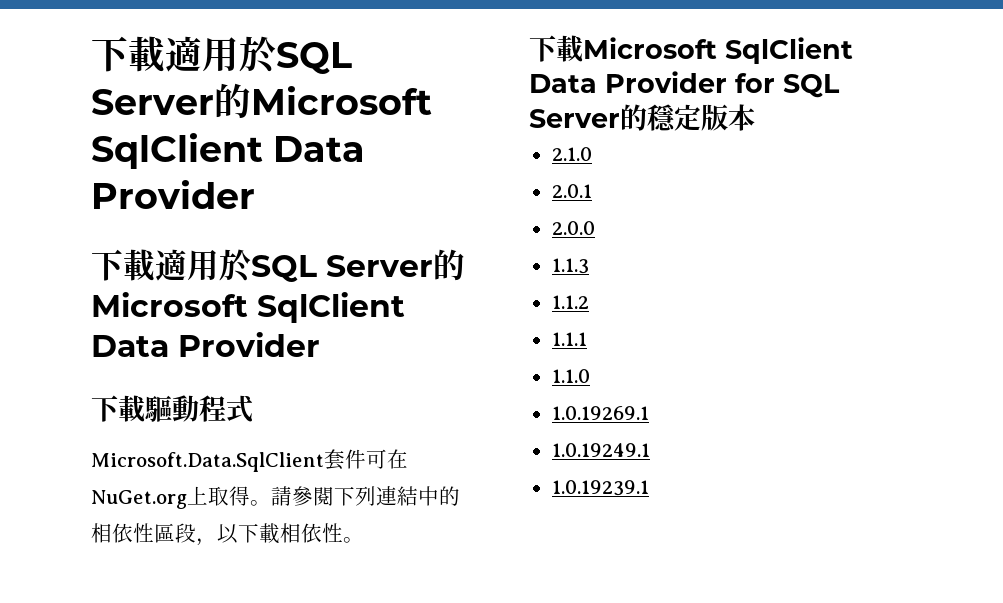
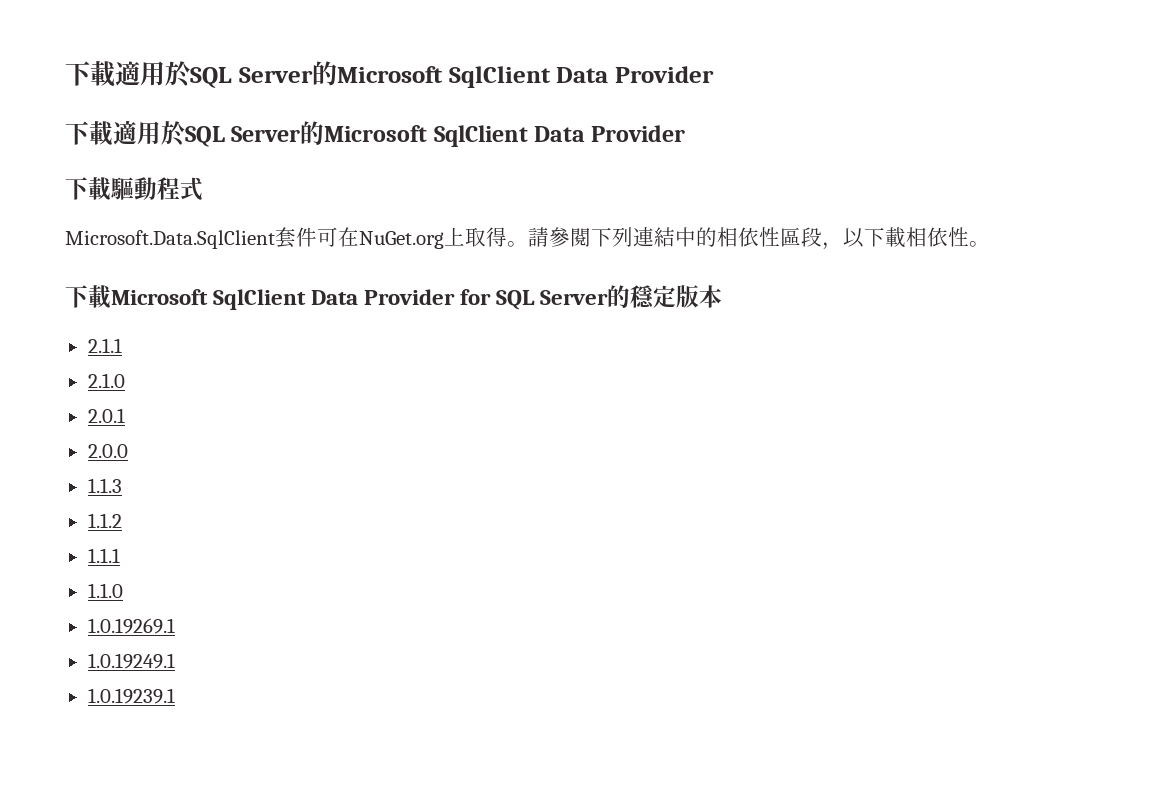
+ 2.1.1

